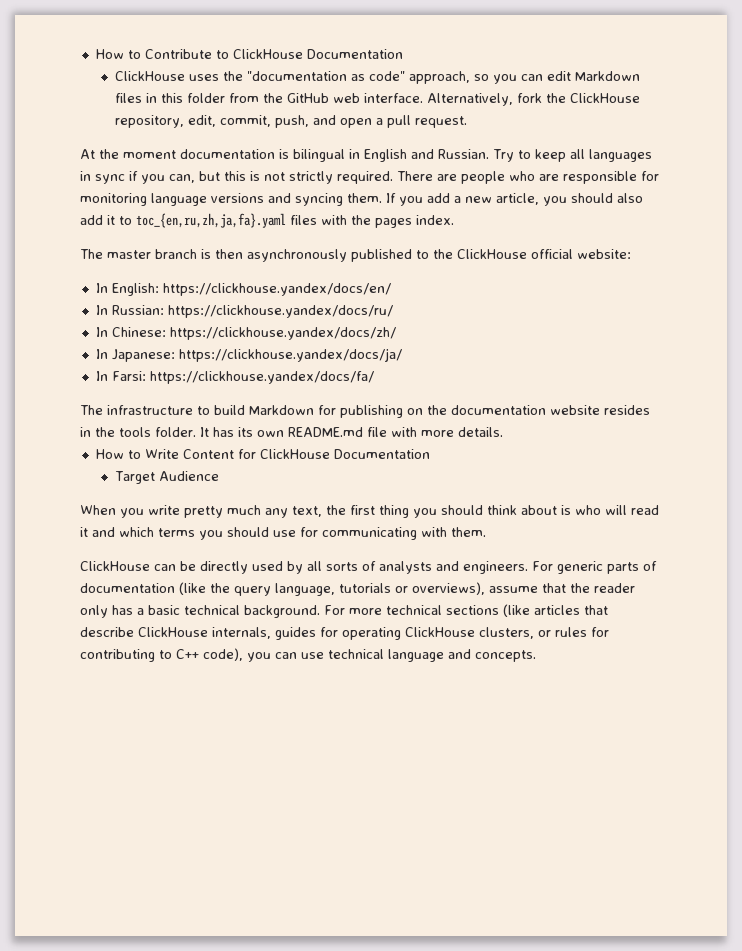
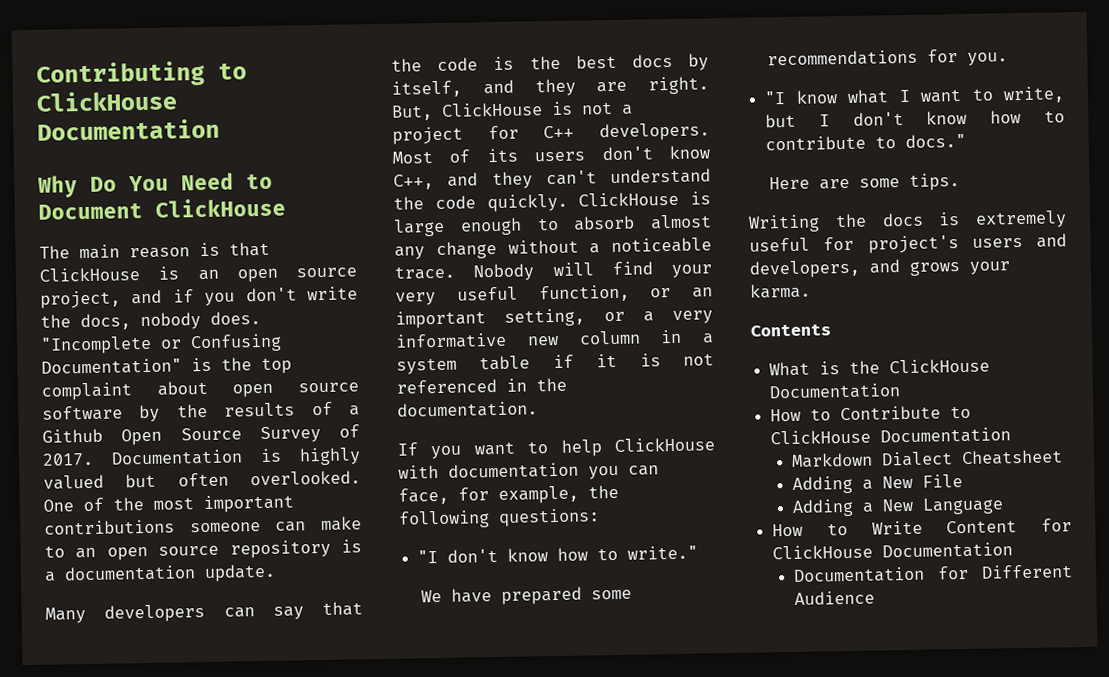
+ Contributing to ClickHouse Documentation
+ Why Do You Need to Document ClickHouse
+ The main reason is that ClickHouse is an open source project, and if you don't write the docs, nobody does. "Incomplete or Confusing Documentation" is the top complaint about open source software by the results of a Github Open Source Survey of 2017. Documentation is highly valued but often overlooked. One of the most important contributions someone can make to an open source repository is a documentation update.
+ Many developers can say that the code is the best docs by itself, and they are right. But, ClickHouse is not a project for C++ developers. Most of its users don't know C++, and they can't understand the code quickly. ClickHouse is large enough to absorb almost any change without a noticeable trace. Nobody will find your very useful function, or an important setting, or a very informative new column in a system table if it is not referenced in the documentation.
+ If you want to help ClickHouse with documentation you can face, for example, the following questions:
+ "I don't know how to write."
+ We have prepared some recommendations for you.
+ "I know what I want to write, but I don't know how to contribute to docs."
+ Here are some tips.
+ Writing the docs is extremely useful for project's users and developers, and grows your karma.
+ Contents
+ What is the ClickHouse Documentation
- ClickHouse uses the "documentation as code" approach, so you can edit Markdown files in this folder from the GitHub web interface. Alternatively, fork the ClickHouse repository, edit, commit, push, and open a pull request.
- At the moment documentation is bilingual in English and Russian. Try to keep all languages in sync if you can, but this is not strictly required. There are people who are responsible for monitoring language versions and syncing them. If you add a new article, you should also add it to toc_{en,ru,zh,ja,fa}.yaml files with the pages index.
- The master branch is then asynchronously published to the ClickHouse official website:
- In English: https://clickhouse.yandex/docs/en/
- In Russian: https://clickhouse.yandex/docs/ru/
- In Chinese: https://clickhouse.yandex/docs/zh/
- In Japanese: https://clickhouse.yandex/docs/ja/
- In Farsi: https://clickhouse.yandex/docs/fa/
- The infrastructure to build Markdown for publishing on the documentation website resides in the tools folder. It has its own README.md file with more details.
+ Markdown Dialect Cheatsheet
+ Adding a New File
+ Adding a New Language
- Target Audience
- When you write pretty much any text, the first thing you should think about is who will read it and which terms you should use for communicating with them.
- ClickHouse can be directly used by all sorts of analysts and engineers. For generic parts of documentation (like the query language, tutorials or overviews), assume that the reader only has a basic technical background. For more technical sections (like articles that describe ClickHouse internals, guides for operating ClickHouse clusters, or rules for contributing to C++ code), you can use technical language and concepts.
+ Documentation for Different Audience

